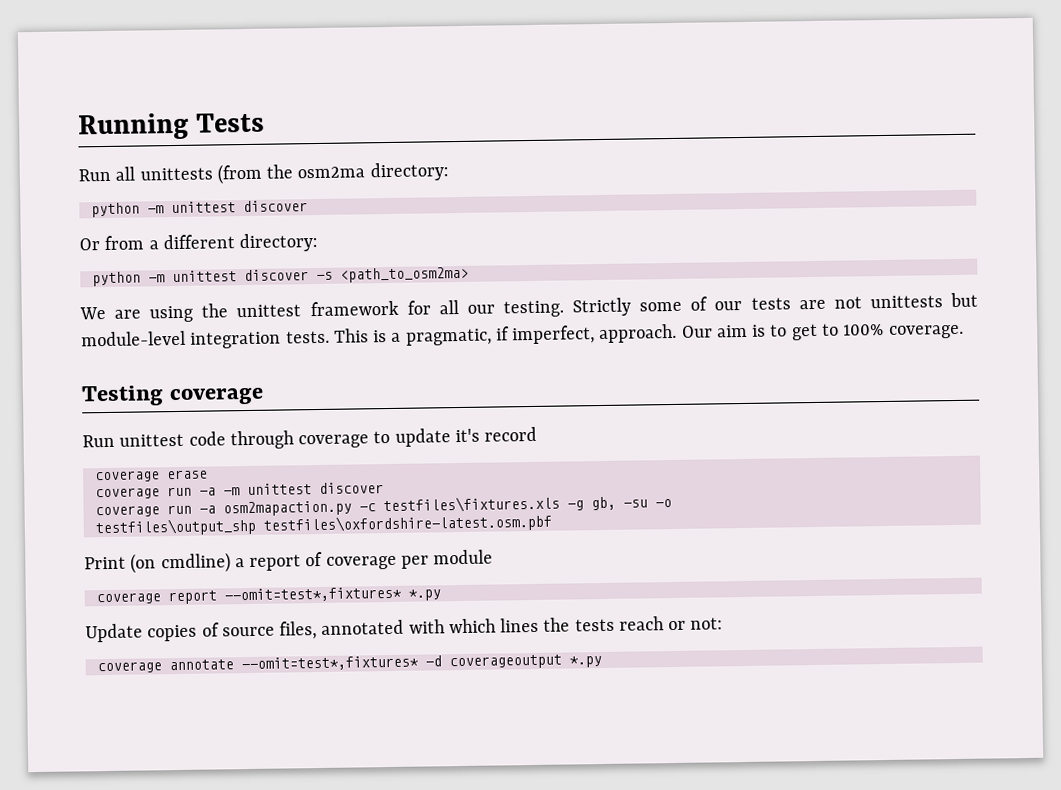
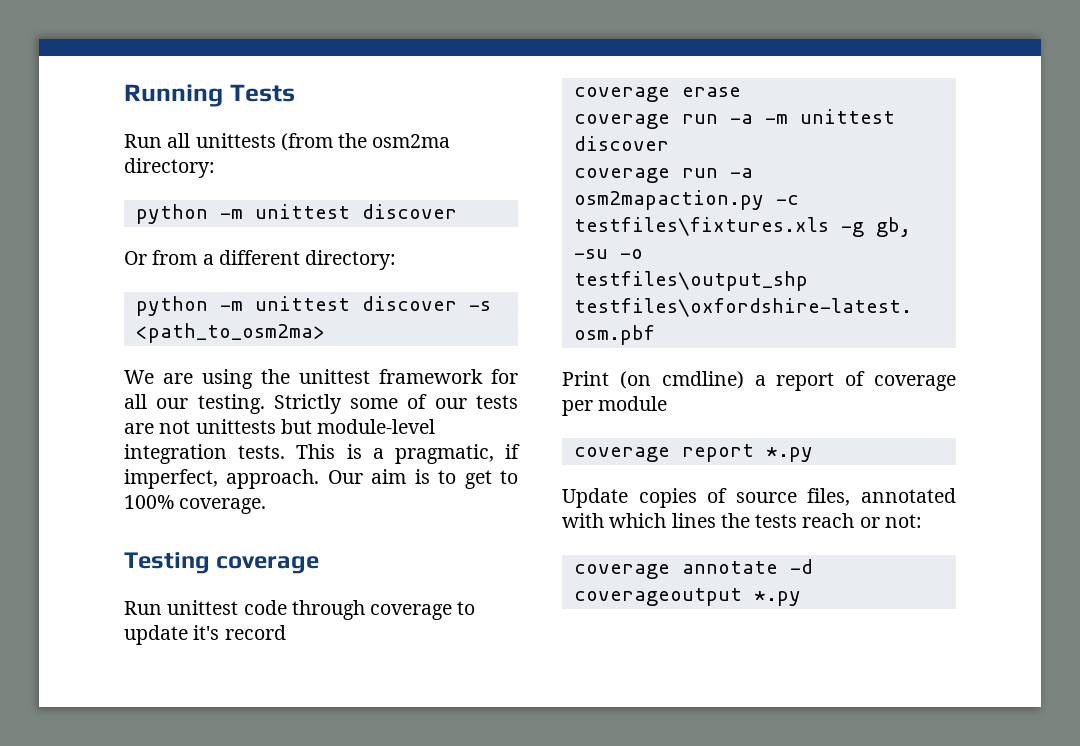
- coverage report --omit=test*,fixtures* *.py
+ coverage report *.py
- coverage annotate --omit=test*,fixtures* -d coverageoutput *.py
+ coverage annotate -d coverageoutput *.py

